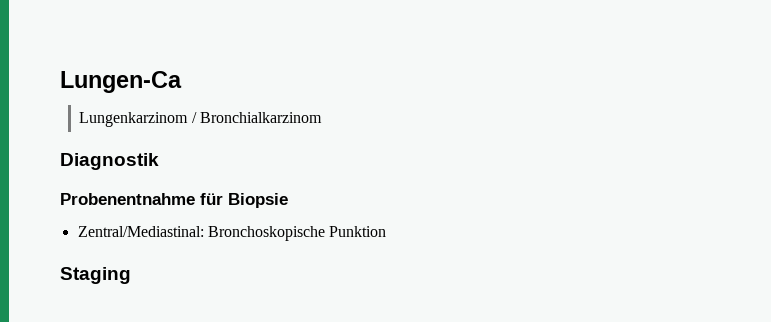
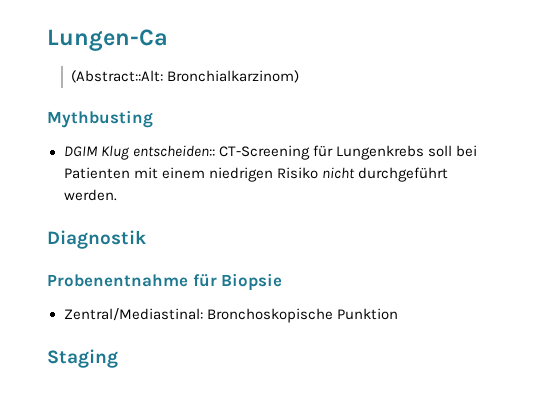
- Lungenkarzinom / Bronchialkarzinom
+ (Abstract::Alt: Bronchialkarzinom)
+ Mythbusting
+ DGIM Klug entscheiden:: CT-Screening für Lungenkrebs soll bei Patienten mit einem niedrigen Risiko nicht durchgeführt werden.

